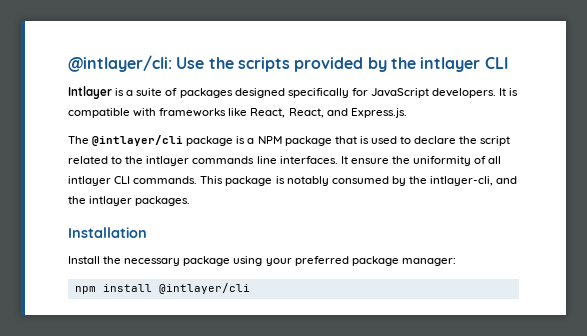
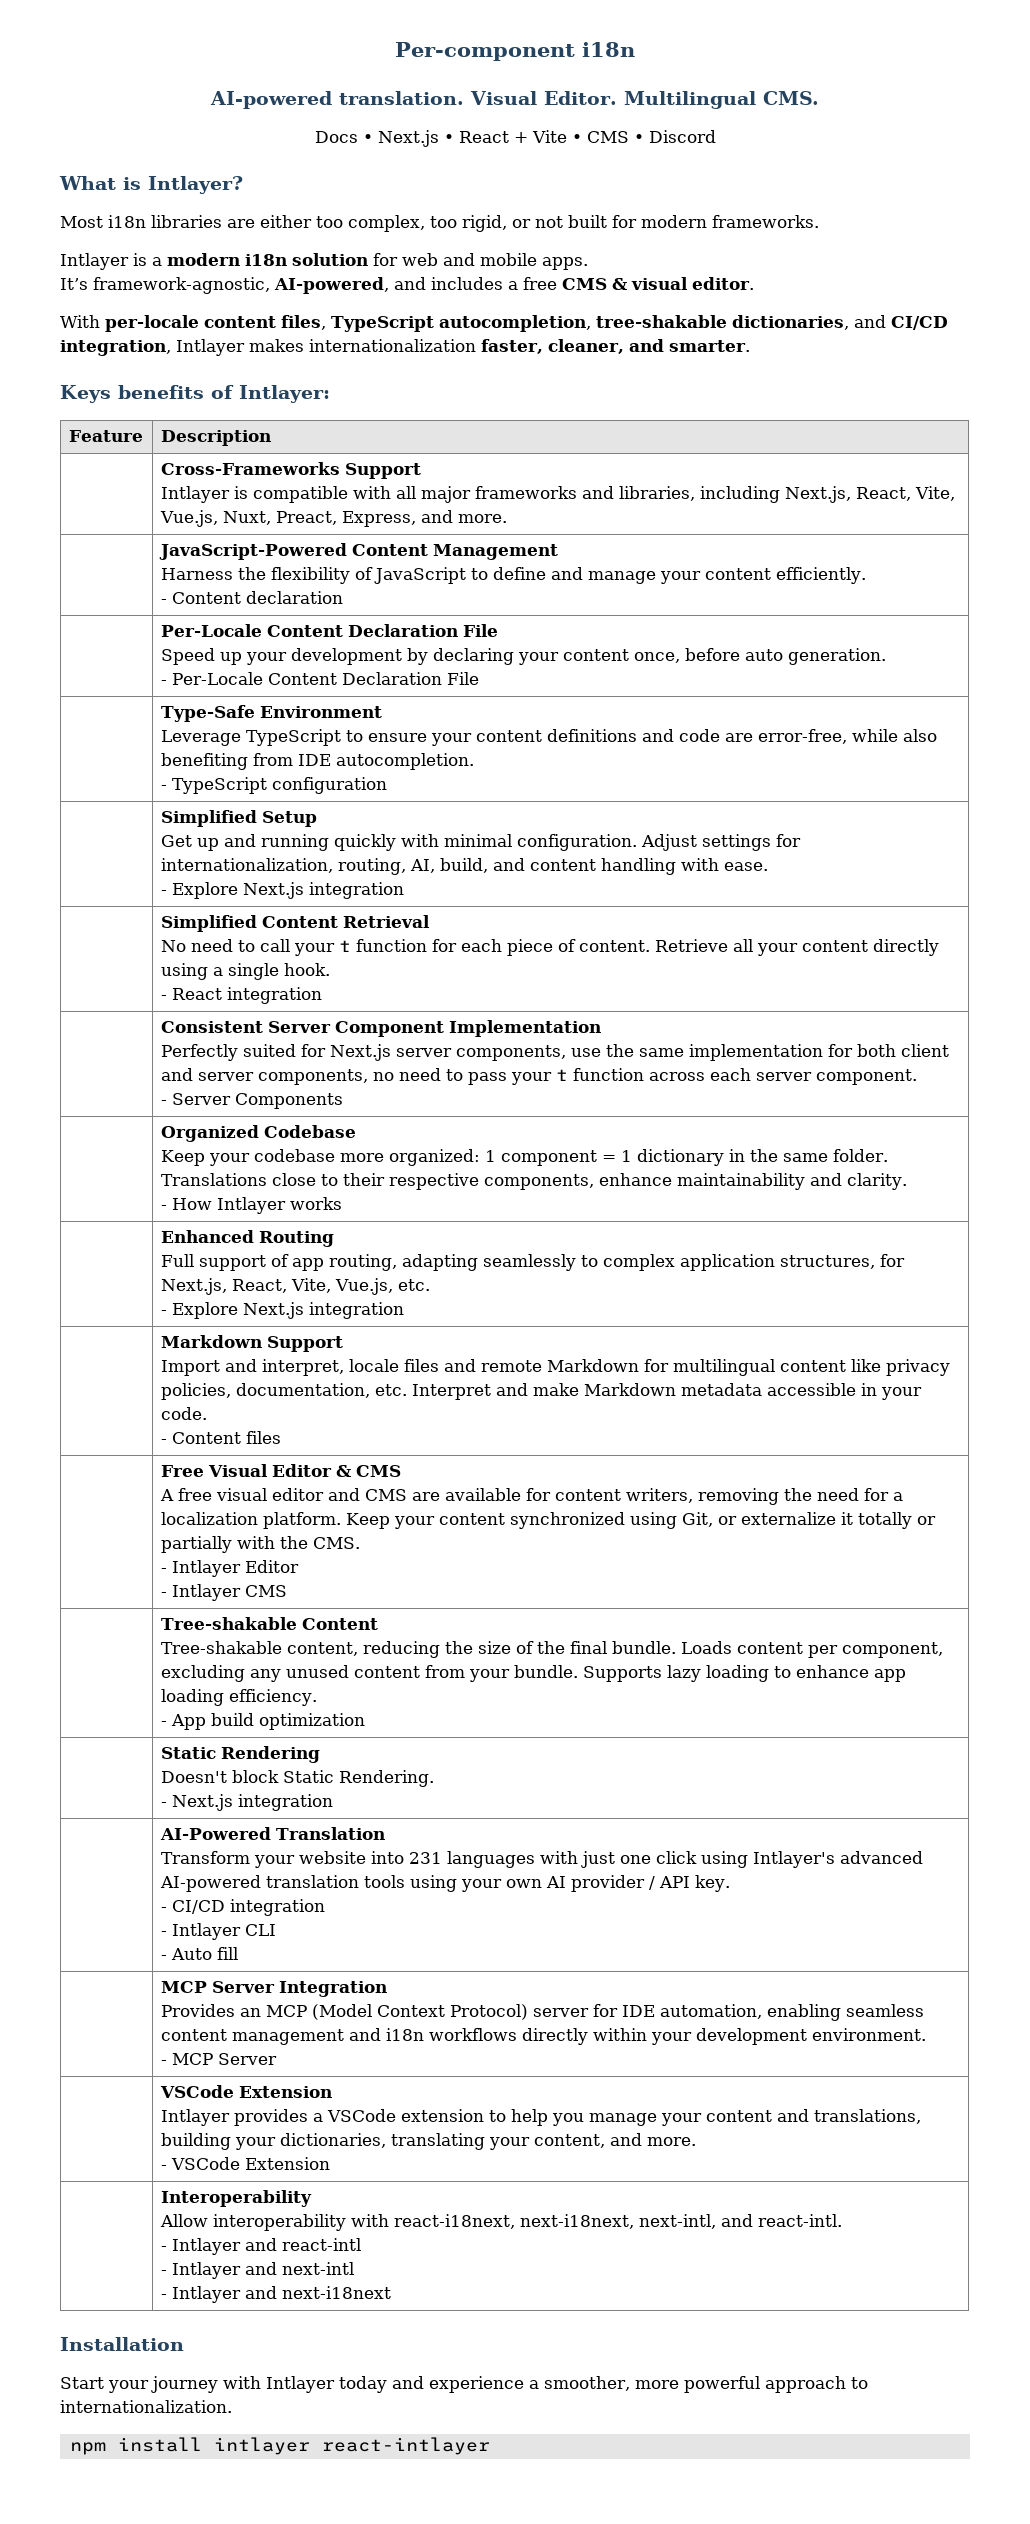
- @intlayer/cli: Use the scripts provided by the intlayer CLI
- Intlayer is a suite of packages designed specifically for JavaScript developers. It is compatible with frameworks like React, React, and Express.js.
- The @intlayer/cli package is a NPM package that is used to declare the script related to the intlayer commands line interfaces. It ensure the uniformity of all intlayer CLI commands. This package is notably consumed by the intlayer-cli, and the intlayer packages.
+ Per-component i18n
+ AI-powered translation. Visual Editor. Multilingual CMS.
+ Docs • Next.js • React + Vite • CMS • Discord
+ What is Intlayer?
+ Most i18n libraries are either too complex, too rigid, or not built for modern frameworks.
+ Intlayer is a modern i18n solution for web and mobile apps.
+ It’s framework-agnostic, AI-powered, and includes a free CMS & visual editor.
+ With per-locale content files, TypeScript autocompletion, tree-shakable dictionaries, and CI/CD integration, Intlayer makes internationalization faster, cleaner, and smarter.
+ Keys benefits of Intlayer:
+ Feature | Description
+ | Cross-Frameworks Support
+ Intlayer is compatible with all major frameworks and libraries, including Next.js, React, Vite, Vue.js, Nuxt, Preact, Express, and more.
+ | JavaScript-Powered Content Management
+ Harness the flexibility of JavaScript to define and manage your content efficiently.
+ - Content declaration
+ | Per-Locale Content Declaration File
+ Speed up your development by declaring your content once, before auto generation.
+ - Per-Locale Content Declaration File
+ | Type-Safe Environment
+ Leverage TypeScript to ensure your content definitions and code are error-free, while also benefiting from IDE autocompletion.
+ - TypeScript configuration
+ | Simplified Setup
+ Get up and running quickly with minimal configuration. Adjust settings for internationalization, routing, AI, build, and content handling with ease.
+ - Explore Next.js integration
+ | Simplified Content Retrieval
+ No need to call your t function for each piece of content. Retrieve all your content directly using a single hook.
+ - React integration
+ | Consistent Server Component Implementation
+ Perfectly suited for Next.js server components, use the same implementation for both client and server components, no need to pass your t function across each server component.
+ - Server Components
+ | Organized Codebase
+ Keep your codebase more organized: 1 component = 1 dictionary in the same folder. Translations close to their respective components, enhance maintainability and clarity.
+ - How Intlayer works
+ | Enhanced Routing
+ Full support of app routing, adapting seamlessly to complex application structures, for Next.js, React, Vite, Vue.js, etc.
+ - Explore Next.js integration
+ | Markdown Support
+ Import and interpret, locale files and remote Markdown for multilingual content like privacy policies, documentation, etc. Interpret and make Markdown metadata accessible in your code.
+ - Content files
+ | Free Visual Editor & CMS
+ A free visual editor and CMS are available for content writers, removing the need for a localization platform. Keep your content synchronized using Git, or externalize it totally or partially with the CMS.
+ - Intlayer Editor
+ - Intlayer CMS
+ | Tree-shakable Content
+ Tree-shakable content, reducing the size of the final bundle. Loads content per component, excluding any unused content from your bundle. Supports lazy loading to enhance app loading efficiency.
+ - App build optimization
+ | Static Rendering
+ Doesn't block Static Rendering.
+ - Next.js integration
+ | AI-Powered Translation
+ Transform your website into 231 languages with just one click using Intlayer's advanced AI-powered translation tools using your own AI provider / API key.
+ - CI/CD integration
+ - Intlayer CLI
+ - Auto fill
+ | MCP Server Integration
+ Provides an MCP (Model Context Protocol) server for IDE automation, enabling seamless content management and i18n workflows directly within your development environment.
+ - MCP Server
+ | VSCode Extension
+ Intlayer provides a VSCode extension to help you manage your content and translations, building your dictionaries, translating your content, and more.
+ - VSCode Extension
+ | Interoperability
+ Allow interoperability with react-i18next, next-i18next, next-intl, and react-intl.
+ - Intlayer and react-intl
+ - Intlayer and next-intl
+ - Intlayer and next-i18next
  Installation
- Install the necessary package using your preferred package manager:
+ Start your journey with Intlayer today and experience a smoother, more powerful approach to internationalization.
- npm install @intlayer/cli
+ npm install intlayer react-intlayer

